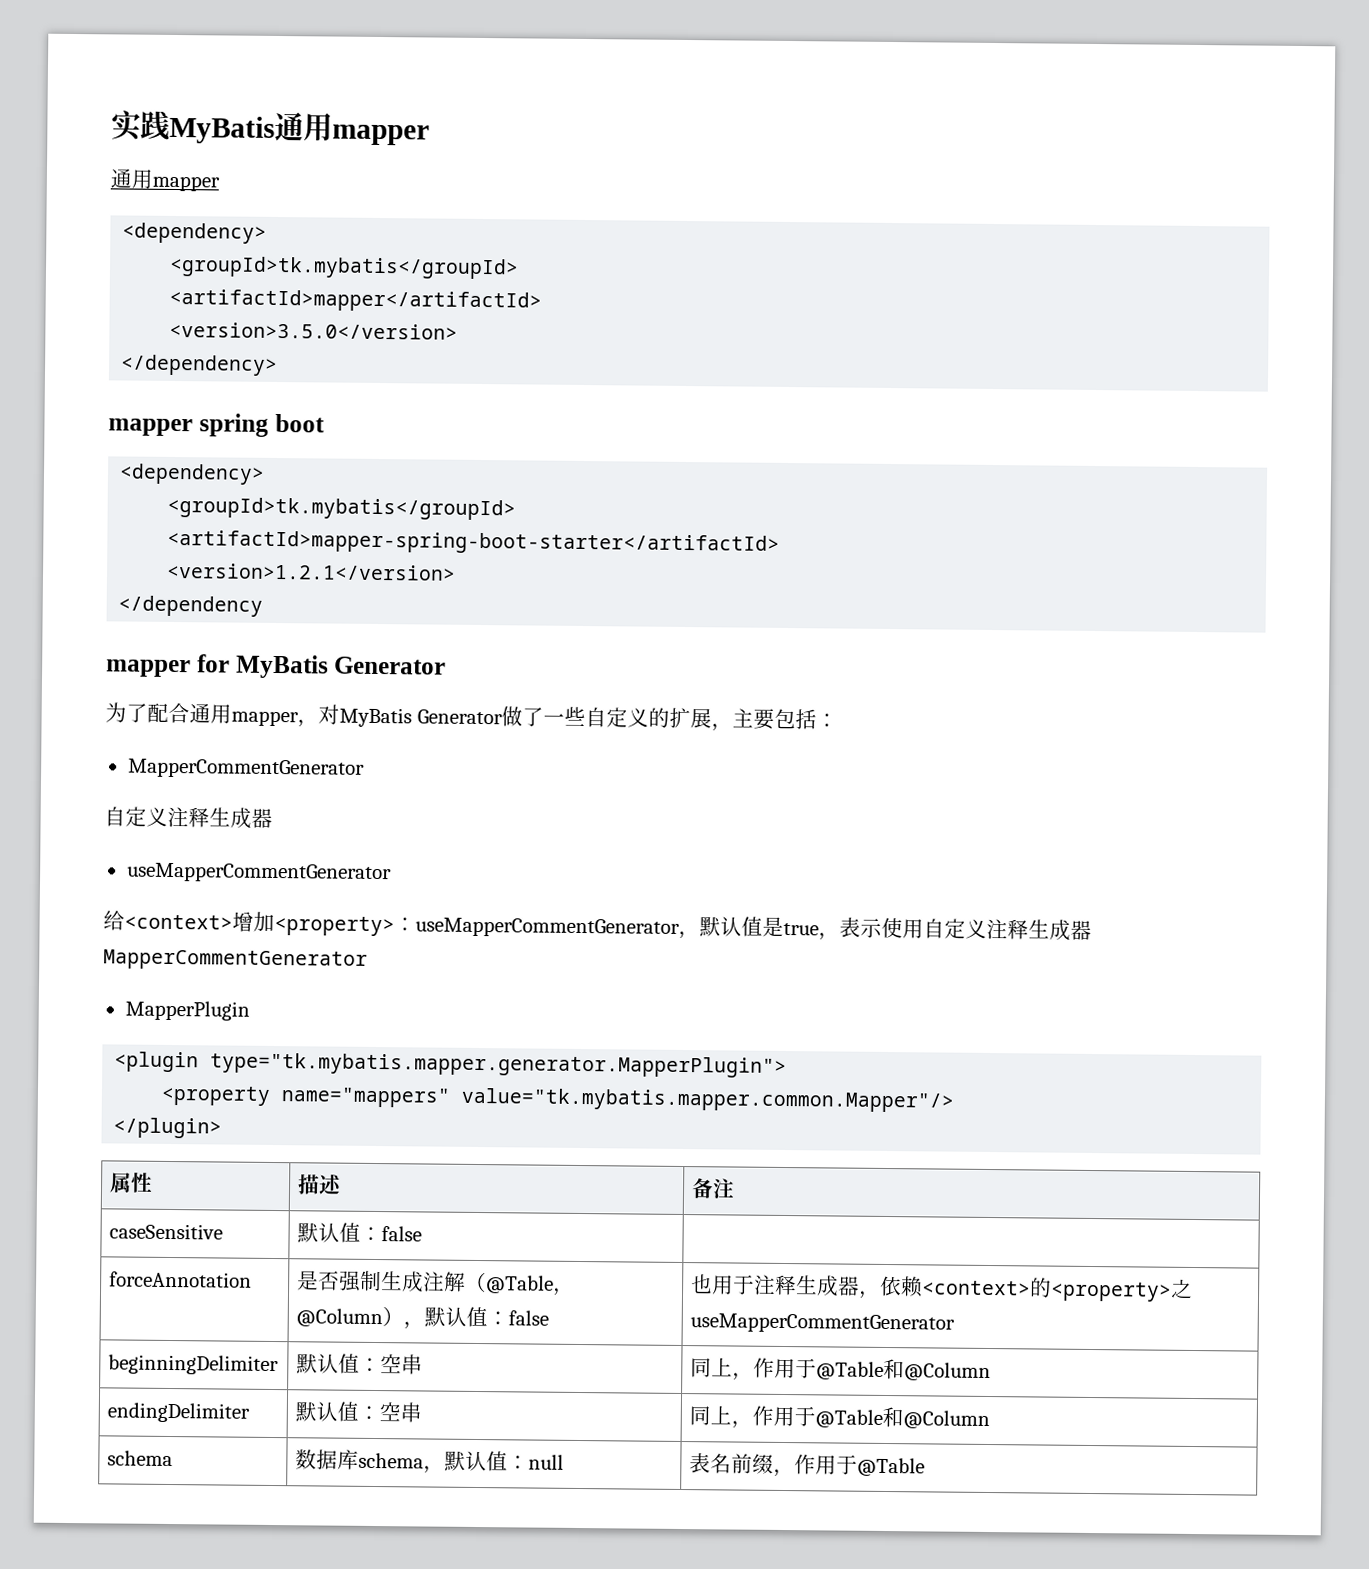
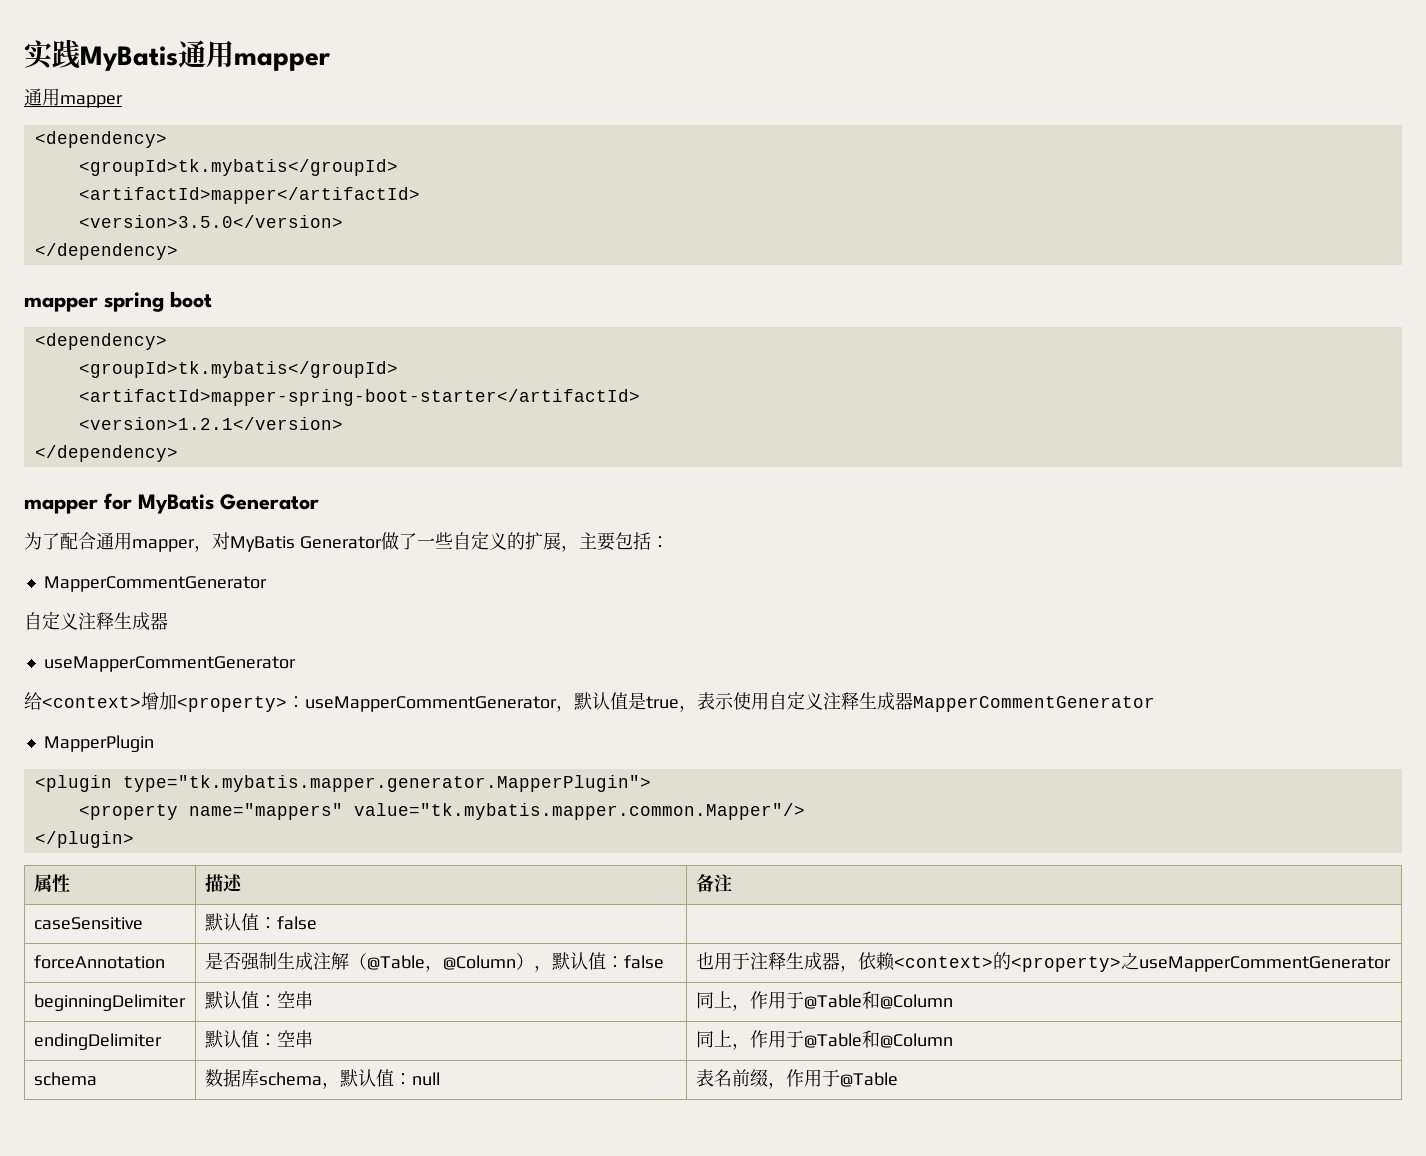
  <version>1.2.1</version>
- </dependency
+ </dependency>

